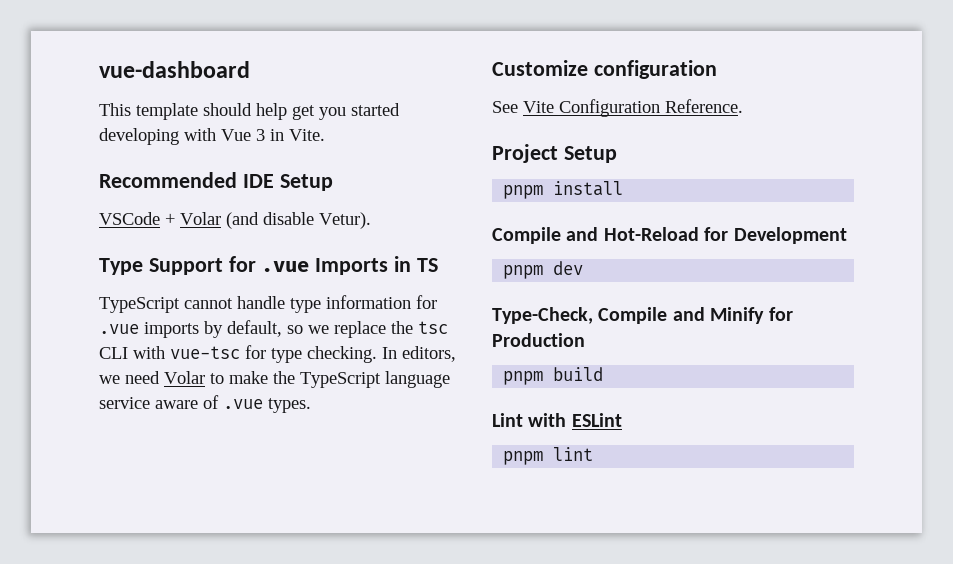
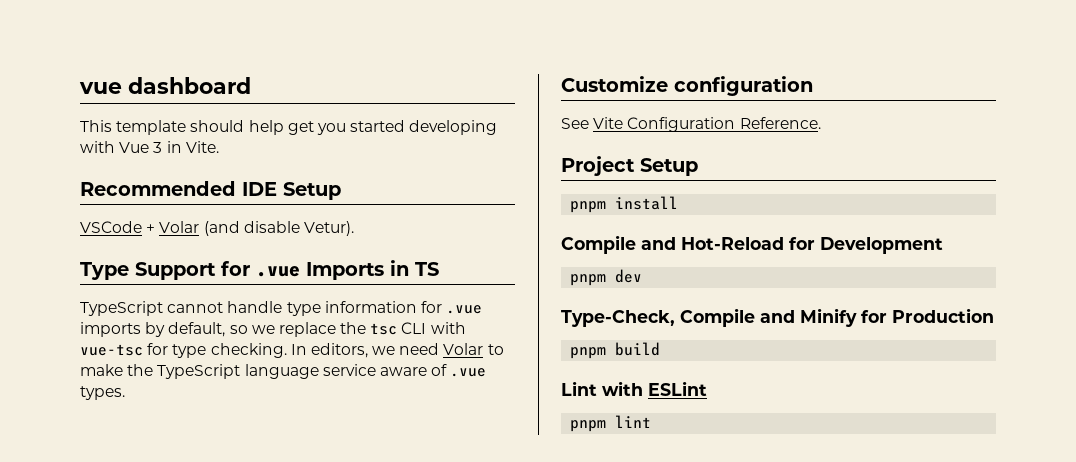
- vue-dashboard
+ vue dashboard

